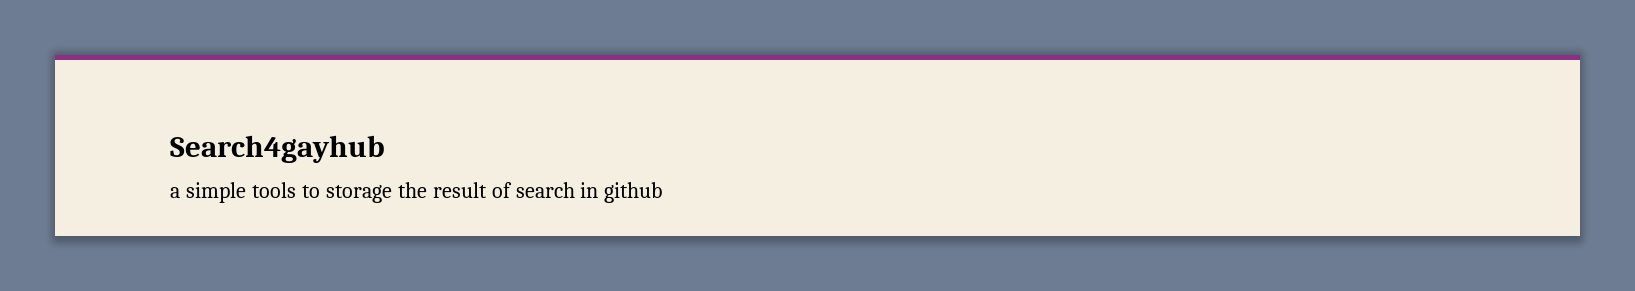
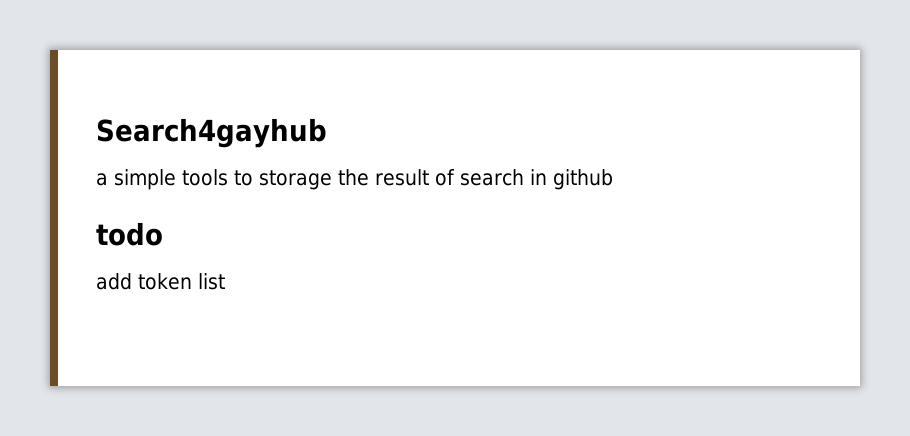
+ todo
+ add token list

